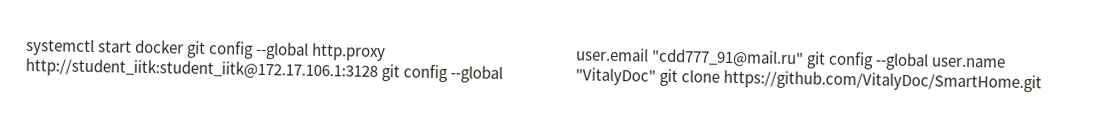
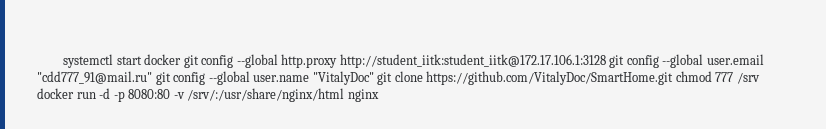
- systemctl start docker git config --global http.proxy http://student_iitk:student_iitk@172.17.106.1:3128 git config --global user.email "cdd777_91@mail.ru" git config --global user.name "VitalyDoc" git clone https://github.com/VitalyDoc/SmartHome.git
+ systemctl start docker git config --global http.proxy http://student_iitk:student_iitk@172.17.106.1:3128 git config --global user.email "cdd777_91@mail.ru" git config --global user.name "VitalyDoc" git clone https://github.com/VitalyDoc/SmartHome.git chmod 777 /srv docker run -d -p 8080:80 -v /srv/:/usr/share/nginx/html nginx

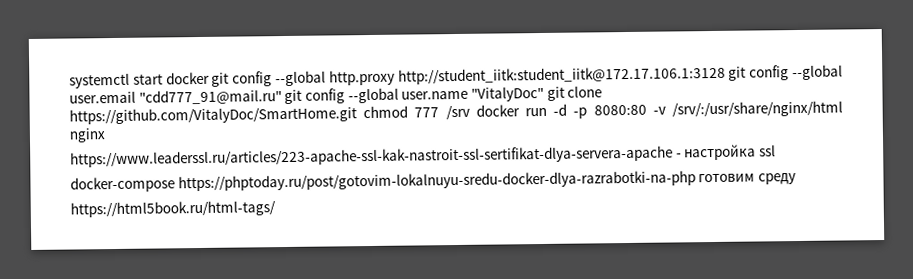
+ https://www.leaderssl.ru/articles/223-apache-ssl-kak-nastroit-ssl-sertifikat-dlya-servera-apache - настройка ssl
+ docker-compose https://phptoday.ru/post/gotovim-lokalnuyu-sredu-docker-dlya-razrabotki-na-php готовим среду
+ https://html5book.ru/html-tags/

